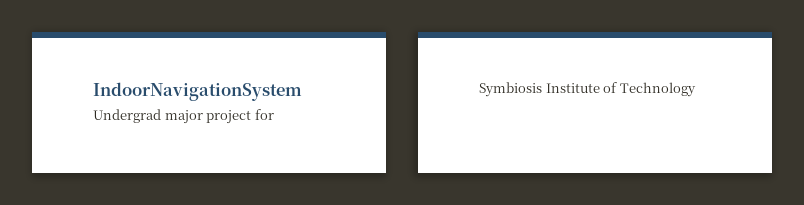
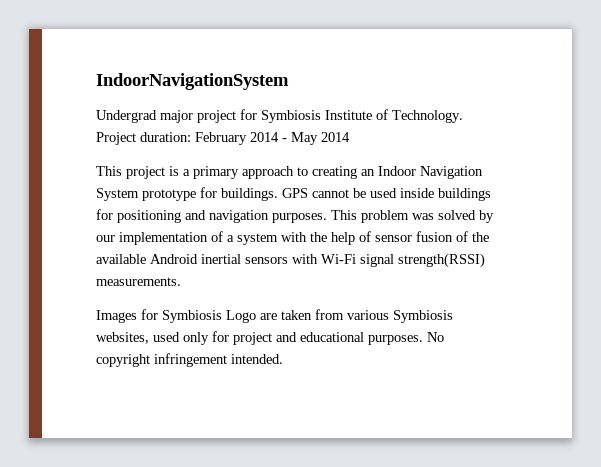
- Undergrad major project for Symbiosis Institute of Technology
+ Undergrad major project for Symbiosis Institute of Technology. Project duration: February 2014 - May 2014
+ This project is a primary approach to creating an Indoor Navigation System prototype for buildings. GPS cannot be used inside buildings for positioning and navigation purposes. This problem was solved by our implementation of a system with the help of sensor fusion of the available Android inertial sensors with Wi-Fi signal strength(RSSI) measurements.
+ Images for Symbiosis Logo are taken from various Symbiosis websites, used only for project and educational purposes. No copyright infringement intended.

